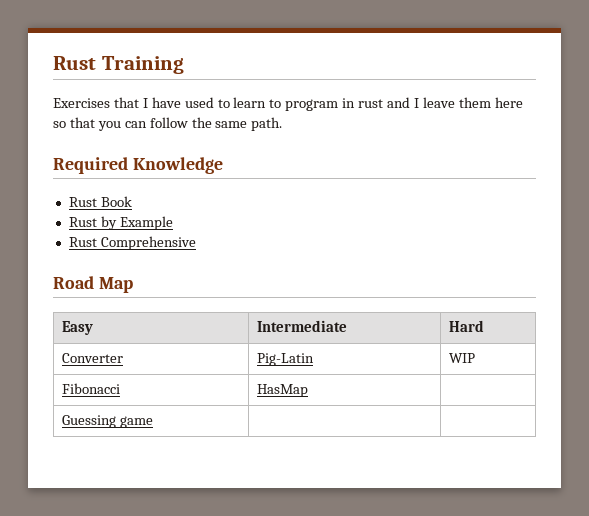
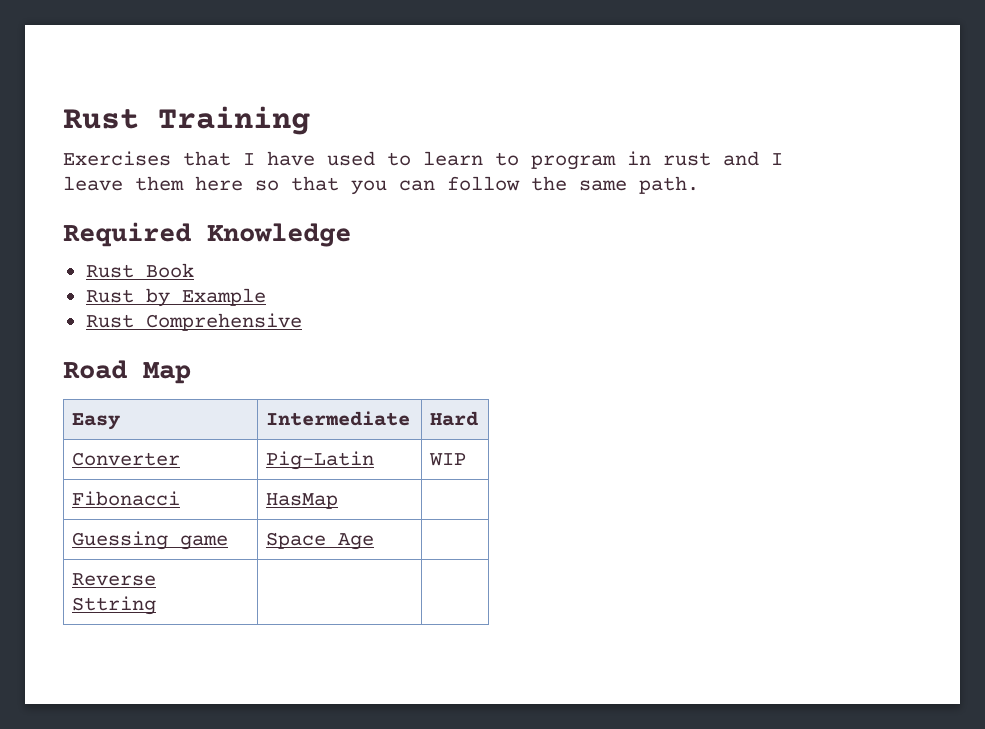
- Guessing game | |
+ Guessing game | Space Age |
+ Reverse Sttring | |

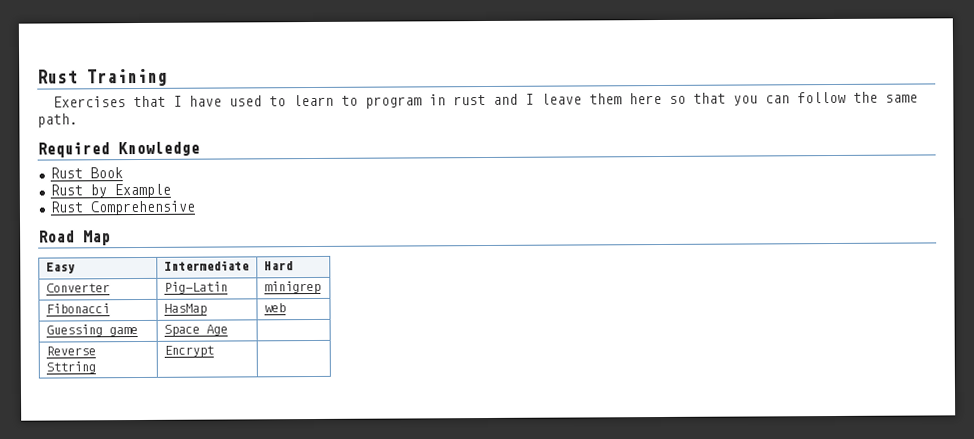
- Converter | Pig-Latin | WIP
+ Converter | Pig-Latin | minigrep
- Fibonacci | HasMap |
+ Fibonacci | HasMap | web
- Reverse Sttring | |
+ Reverse Sttring | Encrypt |

